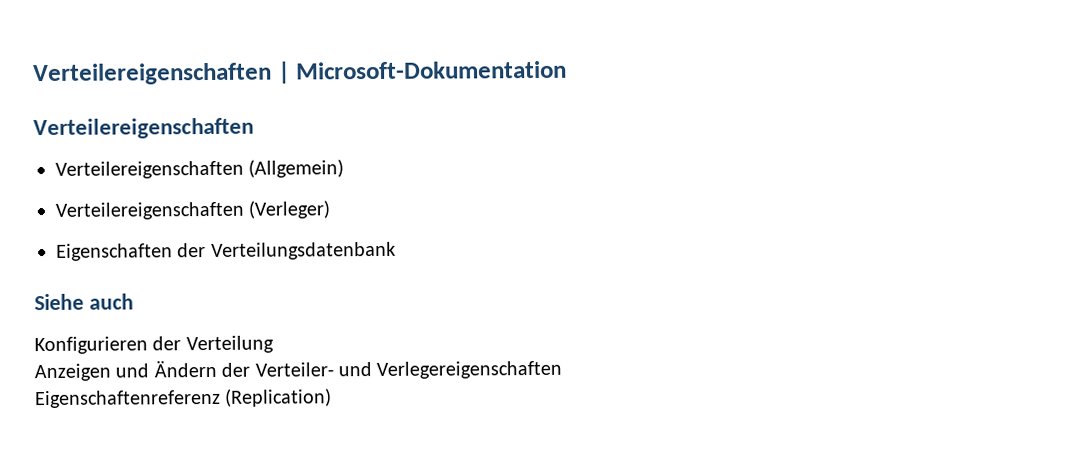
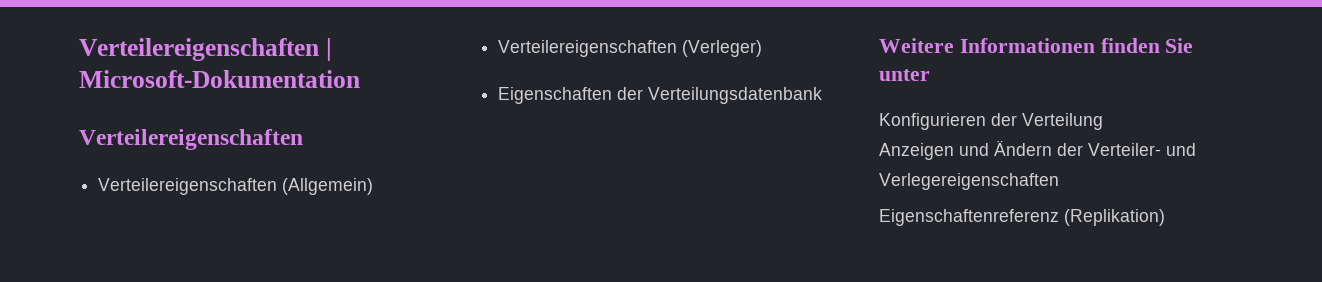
- Siehe auch
+ Weitere Informationen finden Sie unter
- Eigenschaftenreferenz (Replication)
+ Eigenschaftenreferenz (Replikation)

